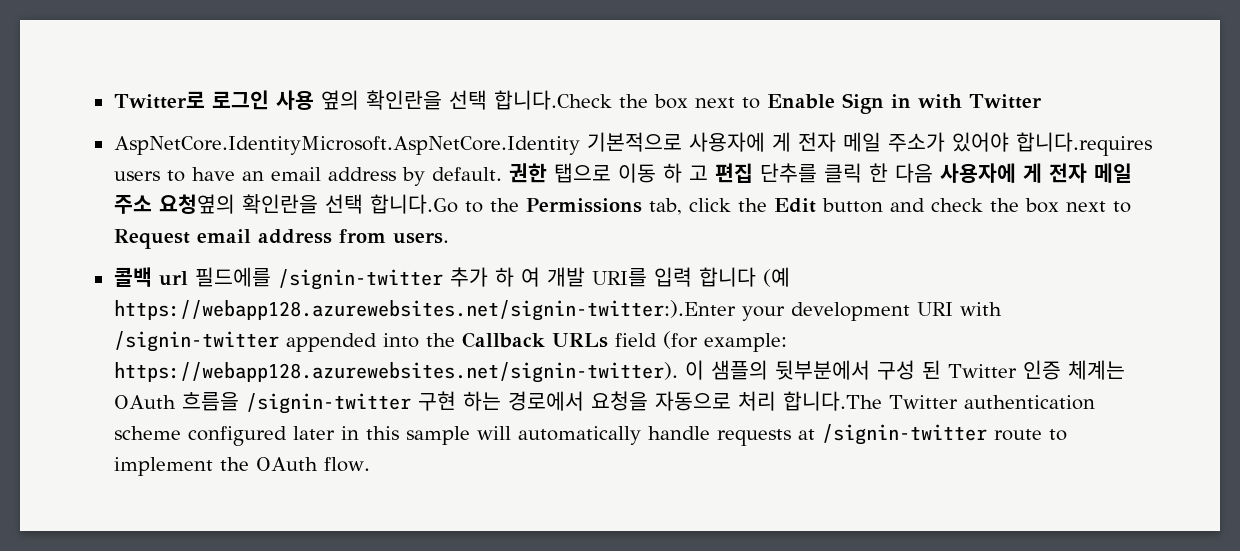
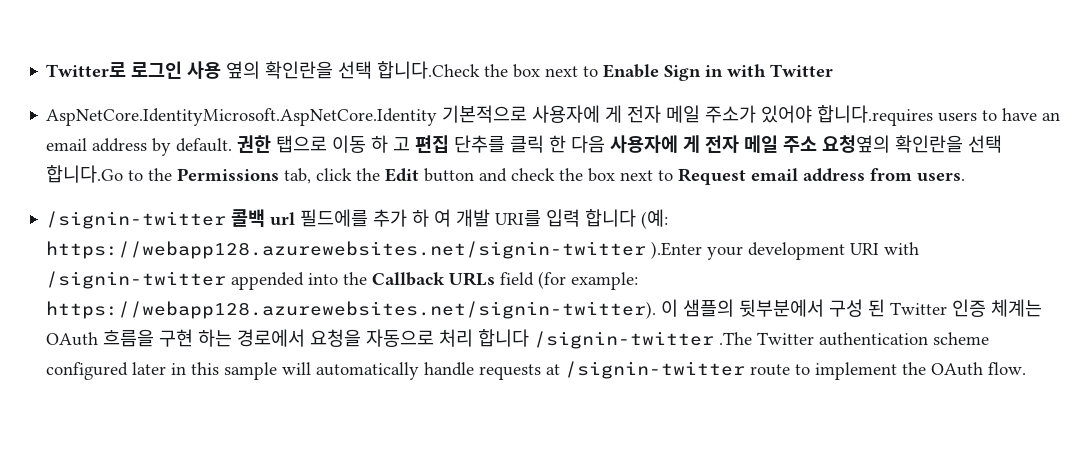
- 콜백 url 필드에를 /signin-twitter 추가 하 여 개발 URI를 입력 합니다 (예 https://webapp128.azurewebsites.net/signin-twitter:).Enter your development URI with /signin-twitter appended into the Callback URLs field (for example: https://webapp128.azurewebsites.net/signin-twitter). 이 샘플의 뒷부분에서 구성 된 Twitter 인증 체계는 OAuth 흐름을 /signin-twitter 구현 하는 경로에서 요청을 자동으로 처리 합니다.The Twitter authentication scheme configured later in this sample will automatically handle requests at /signin-twitter route to implement the OAuth flow.
+ /signin-twitter 콜백 url 필드에를 추가 하 여 개발 URI를 입력 합니다 (예: https://webapp128.azurewebsites.net/signin-twitter ).Enter your development URI with /signin-twitter appended into the Callback URLs field (for example: https://webapp128.azurewebsites.net/signin-twitter). 이 샘플의 뒷부분에서 구성 된 Twitter 인증 체계는 OAuth 흐름을 구현 하는 경로에서 요청을 자동으로 처리 합니다 /signin-twitter .The Twitter authentication scheme configured later in this sample will automatically handle requests at /signin-twitter route to implement the OAuth flow.

